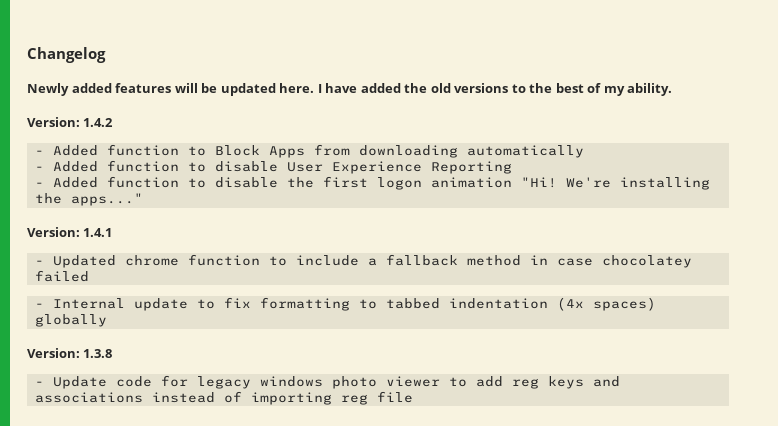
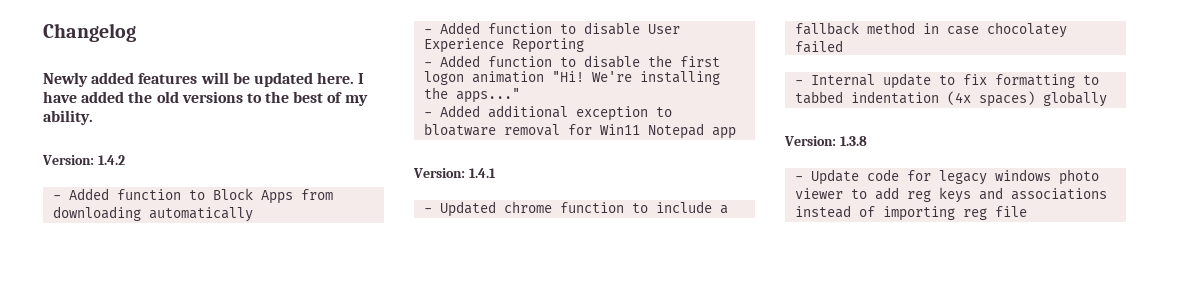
+ - Added additional exception to bloatware removal for Win11 Notepad app

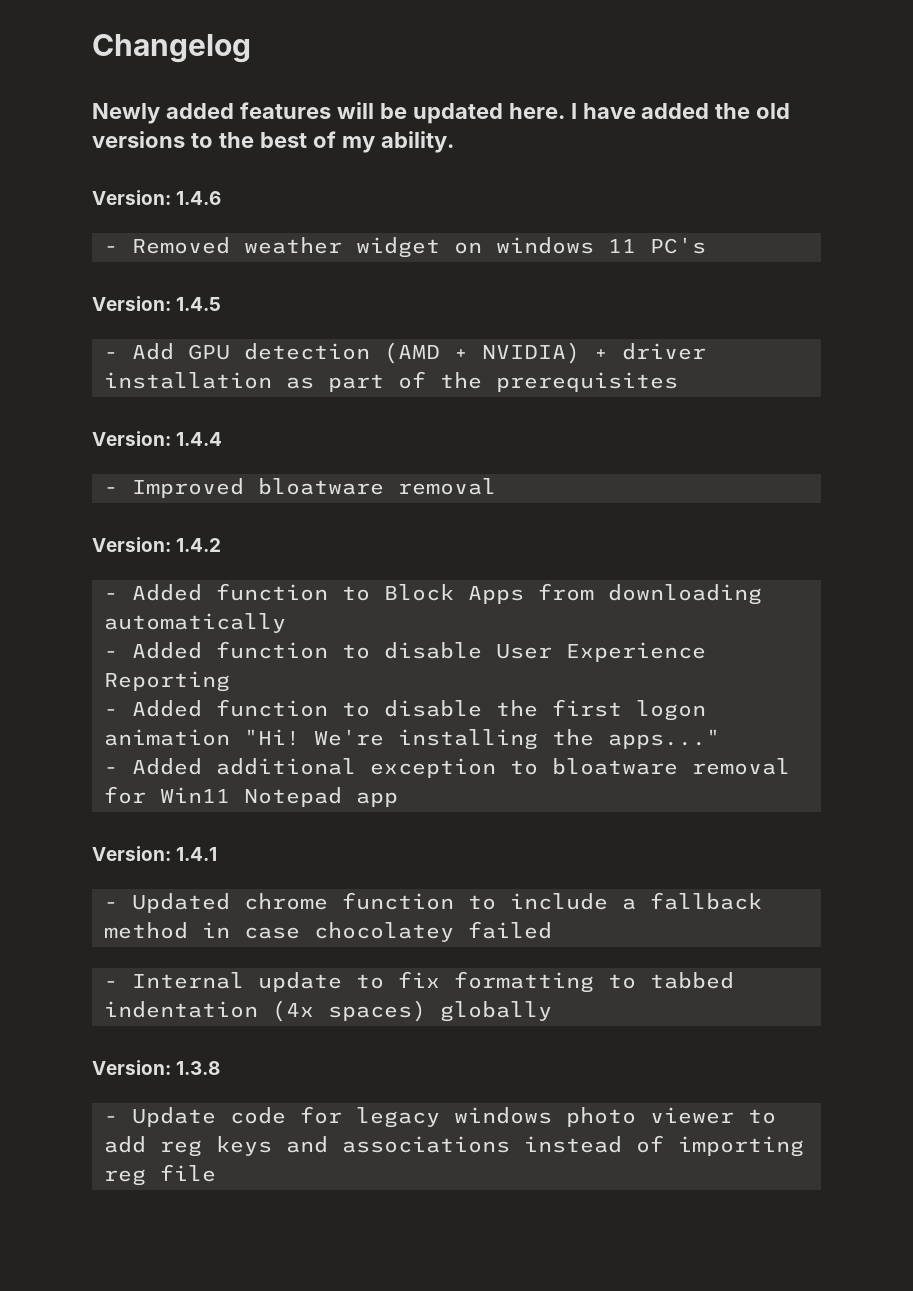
+ Version: 1.4.6
+ - Removed weather widget on windows 11 PC's
+ Version: 1.4.5
+ - Add GPU detection (AMD + NVIDIA) + driver installation as part of the prerequisites
+ Version: 1.4.4
+ - Improved bloatware removal

